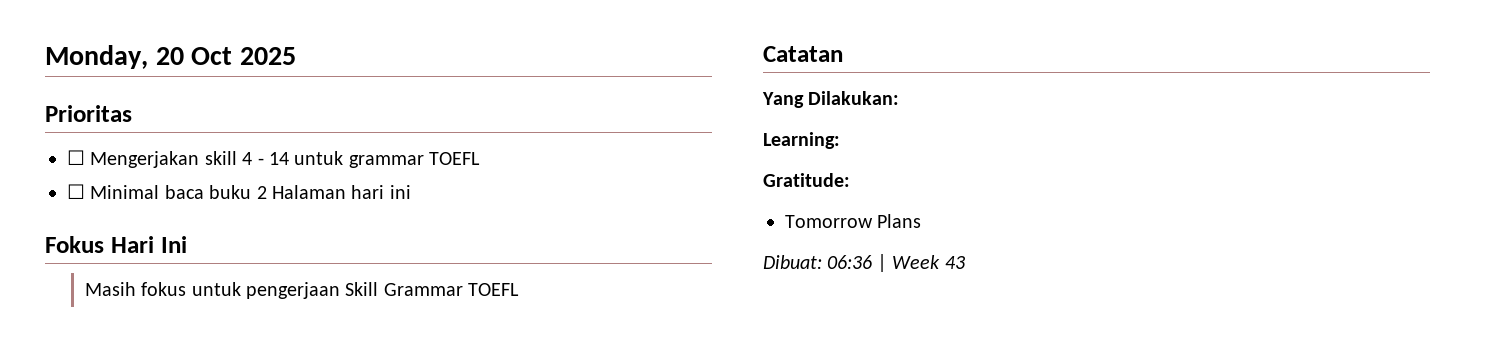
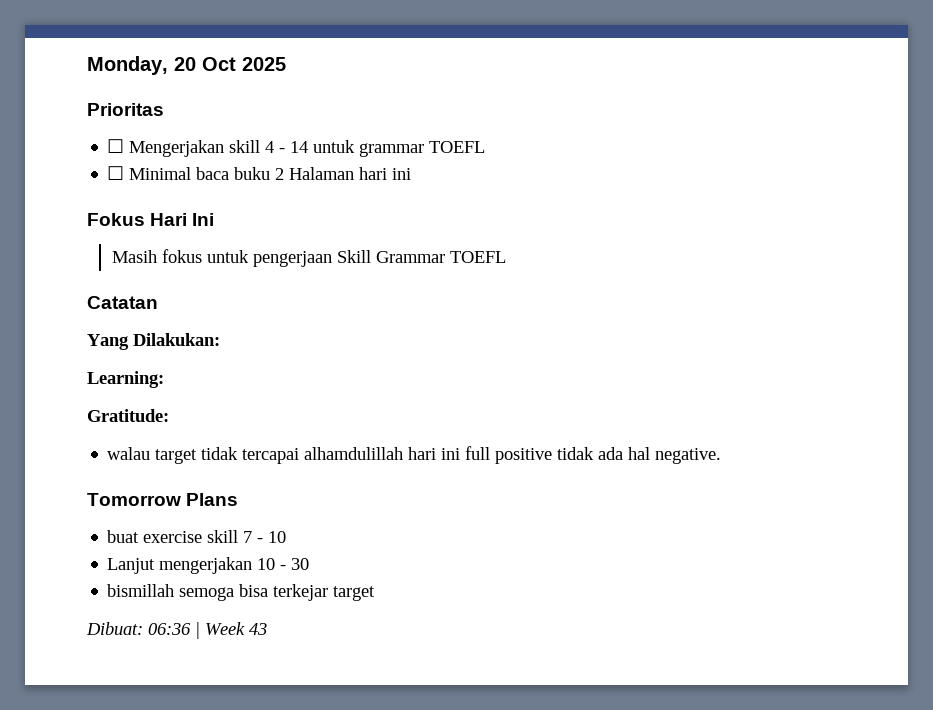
+ walau target tidak tercapai alhamdulillah hari ini full positive tidak ada hal negative.
  Tomorrow Plans
+ buat exercise skill 7 - 10
+ Lanjut mengerjakan 10 - 30
+ bismillah semoga bisa terkejar target

